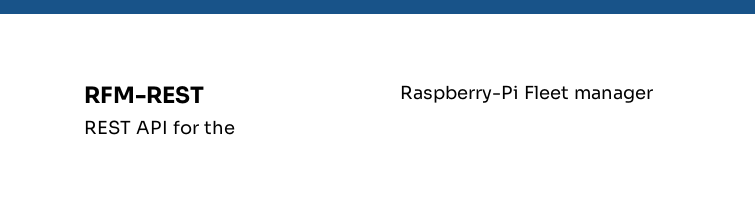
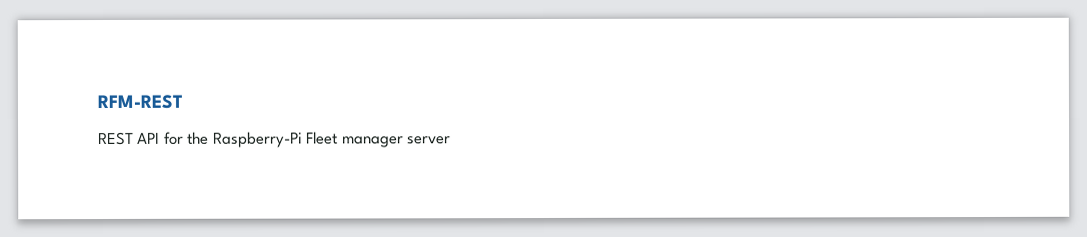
- REST API for the Raspberry-Pi Fleet manager
+ REST API for the Raspberry-Pi Fleet manager server

